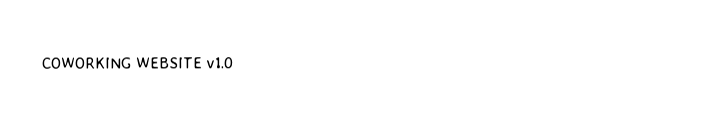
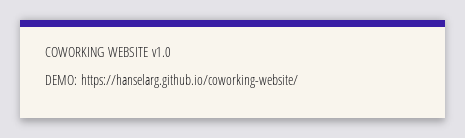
+ DEMO: https://hanselarg.github.io/coworking-website/

